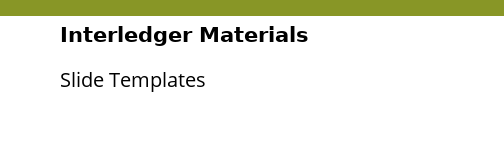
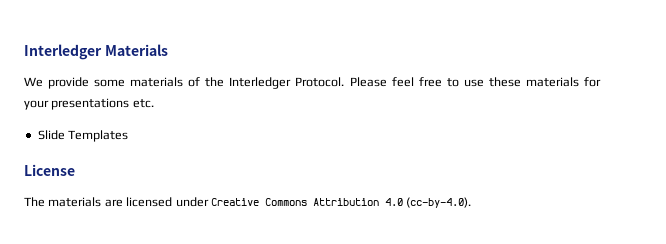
+ We provide some materials of the Interledger Protocol. Please feel free to use these materials for your presentations etc.
  Slide Templates
+ License
+ The materials are licensed under Creative Commons Attribution 4.0 (cc-by-4.0).

